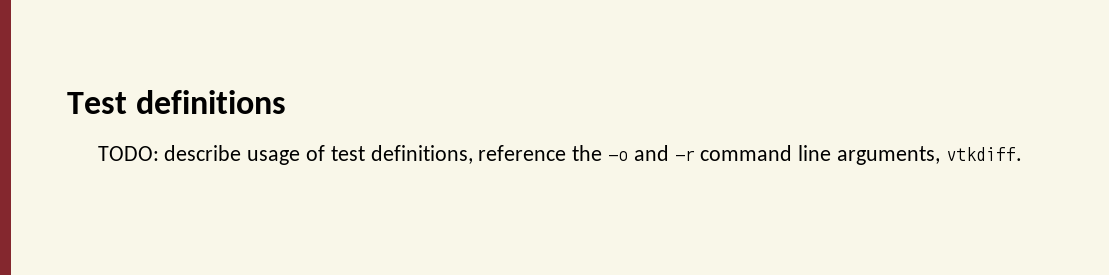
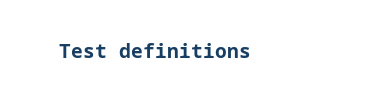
- TODO: describe usage of test definitions, reference the -o and -r command line arguments, vtkdiff.

